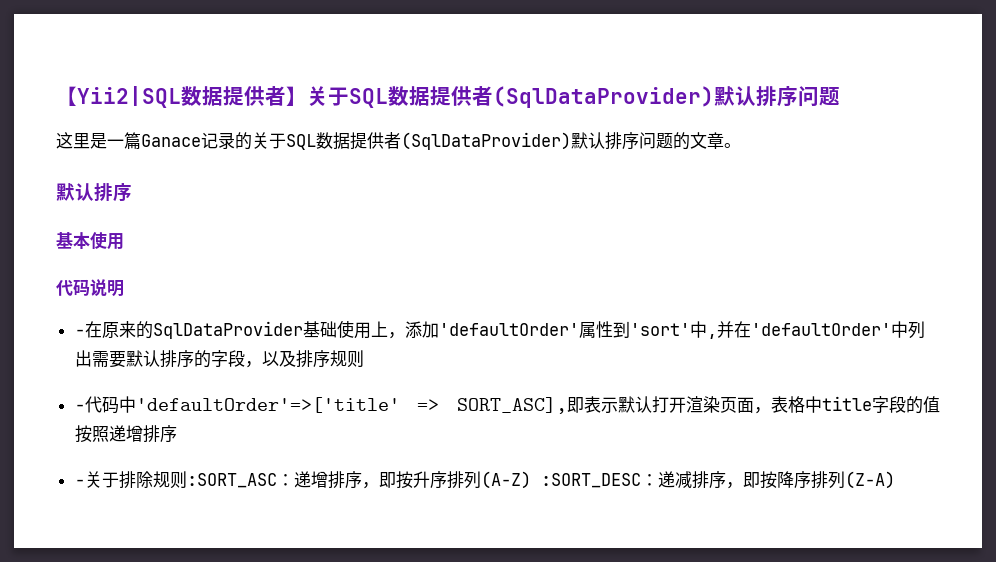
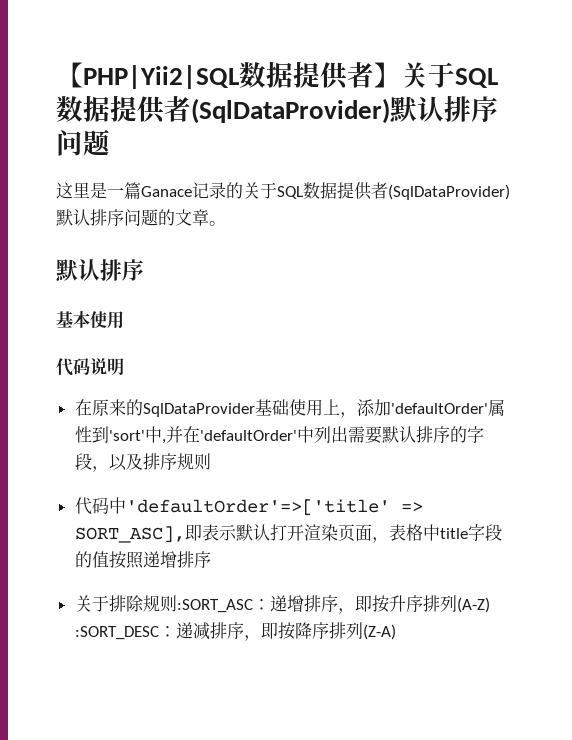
- 【Yii2|SQL数据提供者】关于SQL数据提供者(SqlDataProvider)默认排序问题
+ 【PHP|Yii2|SQL数据提供者】关于SQL数据提供者(SqlDataProvider)默认排序问题
- -在原来的SqlDataProvider基础使用上，添加'defaultOrder'属性到'sort'中,并在'defaultOrder'中列出需要默认排序的字段，以及排序规则
+ 在原来的SqlDataProvider基础使用上，添加'defaultOrder'属性到'sort'中,并在'defaultOrder'中列出需要默认排序的字段，以及排序规则
- -代码中'defaultOrder'=>['title' => SORT_ASC],即表示默认打开渲染页面，表格中title字段的值按照递增排序
+ 代码中'defaultOrder'=>['title' => SORT_ASC],即表示默认打开渲染页面，表格中title字段的值按照递增排序
- -关于排除规则:SORT_ASC：递增排序，即按升序排列(A-Z) :SORT_DESC：递减排序，即按降序排列(Z-A)
+ 关于排除规则:SORT_ASC：递增排序，即按升序排列(A-Z) :SORT_DESC：递减排序，即按降序排列(Z-A)

